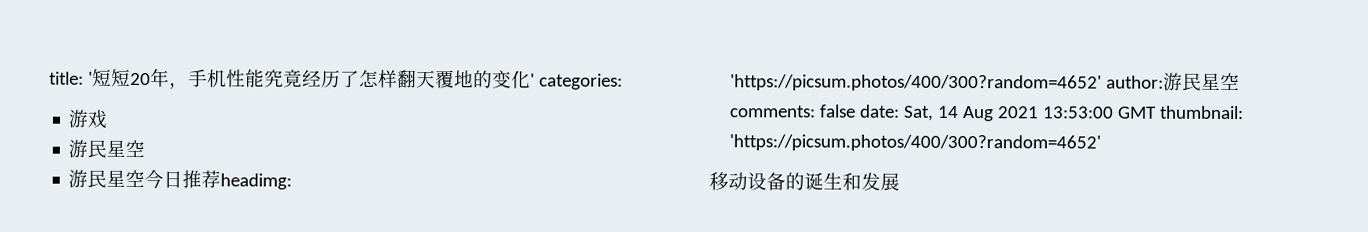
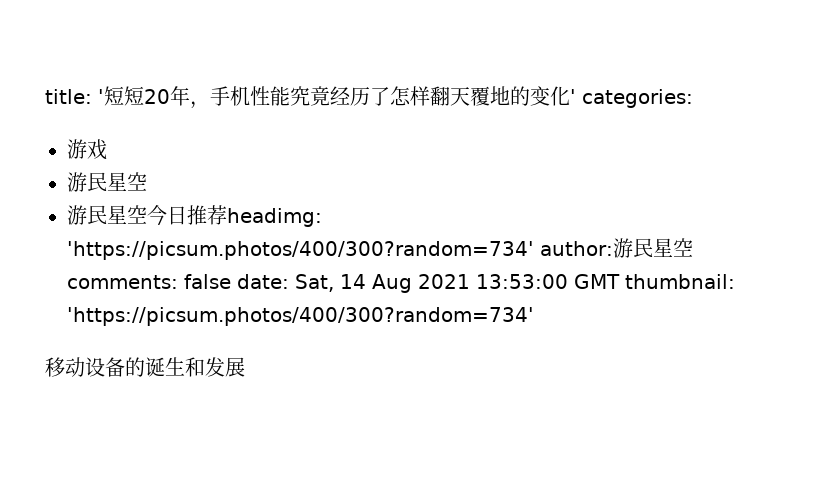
- 游民星空今日推荐headimg: 'https://picsum.photos/400/300?random=4652' author:游民星空comments: false date: Sat, 14 Aug 2021 13:53:00 GMT thumbnail: 'https://picsum.photos/400/300?random=4652'
+ 游民星空今日推荐headimg: 'https://picsum.photos/400/300?random=734' author:游民星空comments: false date: Sat, 14 Aug 2021 13:53:00 GMT thumbnail: 'https://picsum.photos/400/300?random=734'

